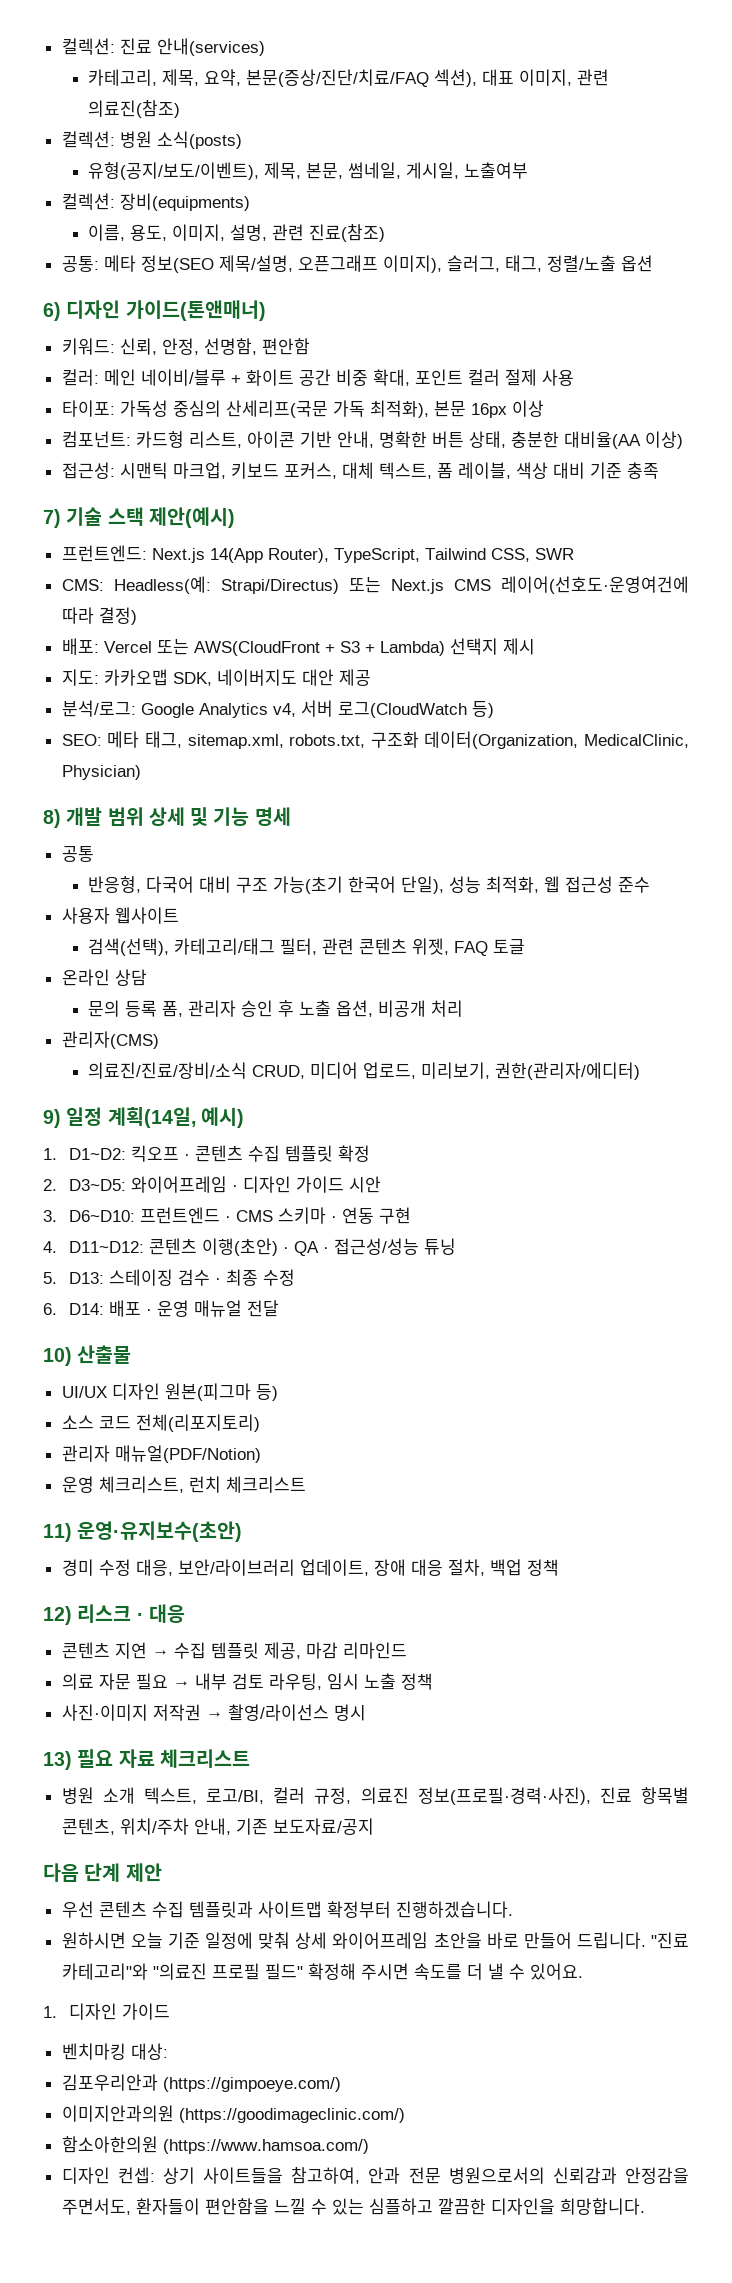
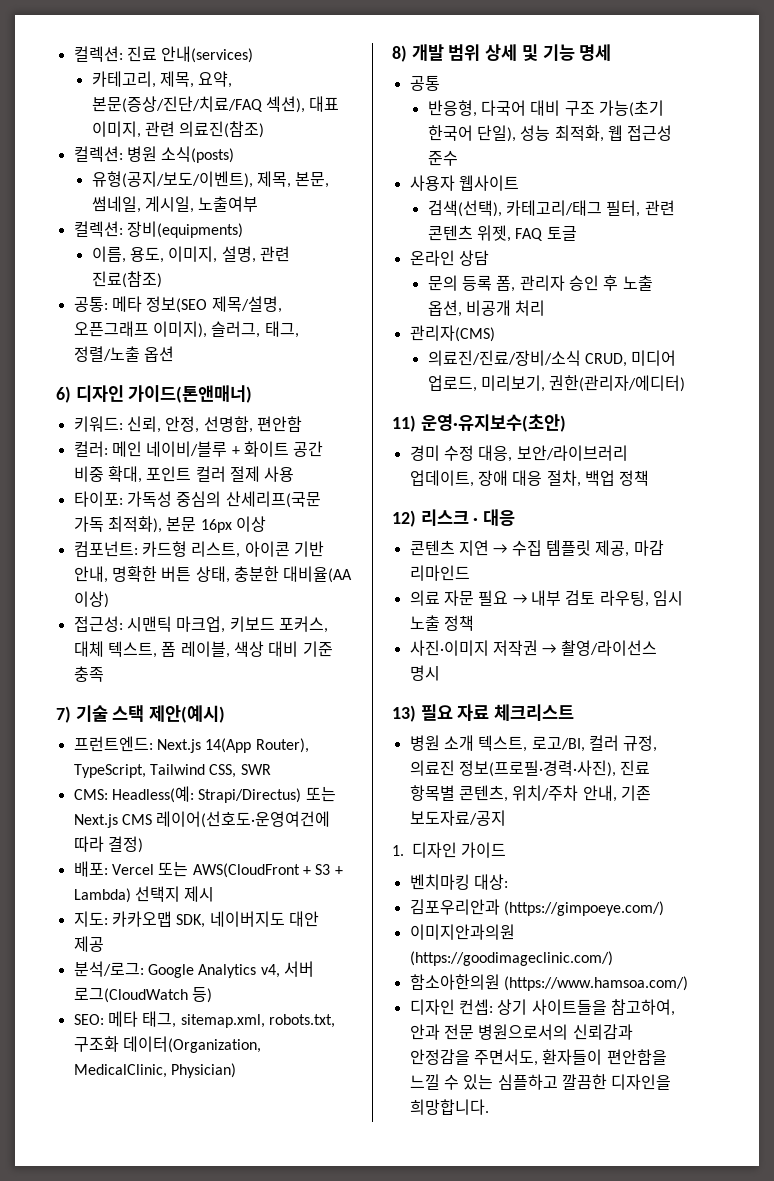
- 9) 일정 계획(14일, 예시)
- 1. D1~D2: 킥오프 · 콘텐츠 수집 템플릿 확정
- 2. D3~D5: 와이어프레임 · 디자인 가이드 시안
- 3. D6~D10: 프런트엔드 · CMS 스키마 · 연동 구현
- 4. D11~D12: 콘텐츠 이행(초안) · QA · 접근성/성능 튜닝
- 5. D13: 스테이징 검수 · 최종 수정
- 6. D14: 배포 · 운영 매뉴얼 전달
- 10) 산출물
- UI/UX 디자인 원본(피그마 등)
- 소스 코드 전체(리포지토리)
- 관리자 매뉴얼(PDF/Notion)
- 운영 체크리스트, 런치 체크리스트
- 다음 단계 제안
- 우선 콘텐츠 수집 템플릿과 사이트맵 확정부터 진행하겠습니다.
- 원하시면 오늘 기준 일정에 맞춰 상세 와이어프레임 초안을 바로 만들어 드립니다. "진료 카테고리"와 "의료진 프로필 필드" 확정해 주시면 속도를 더 낼 수 있어요.

